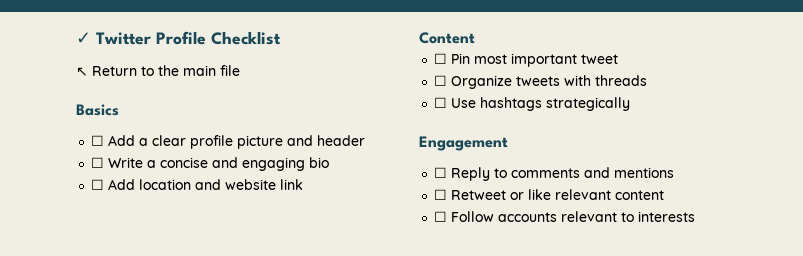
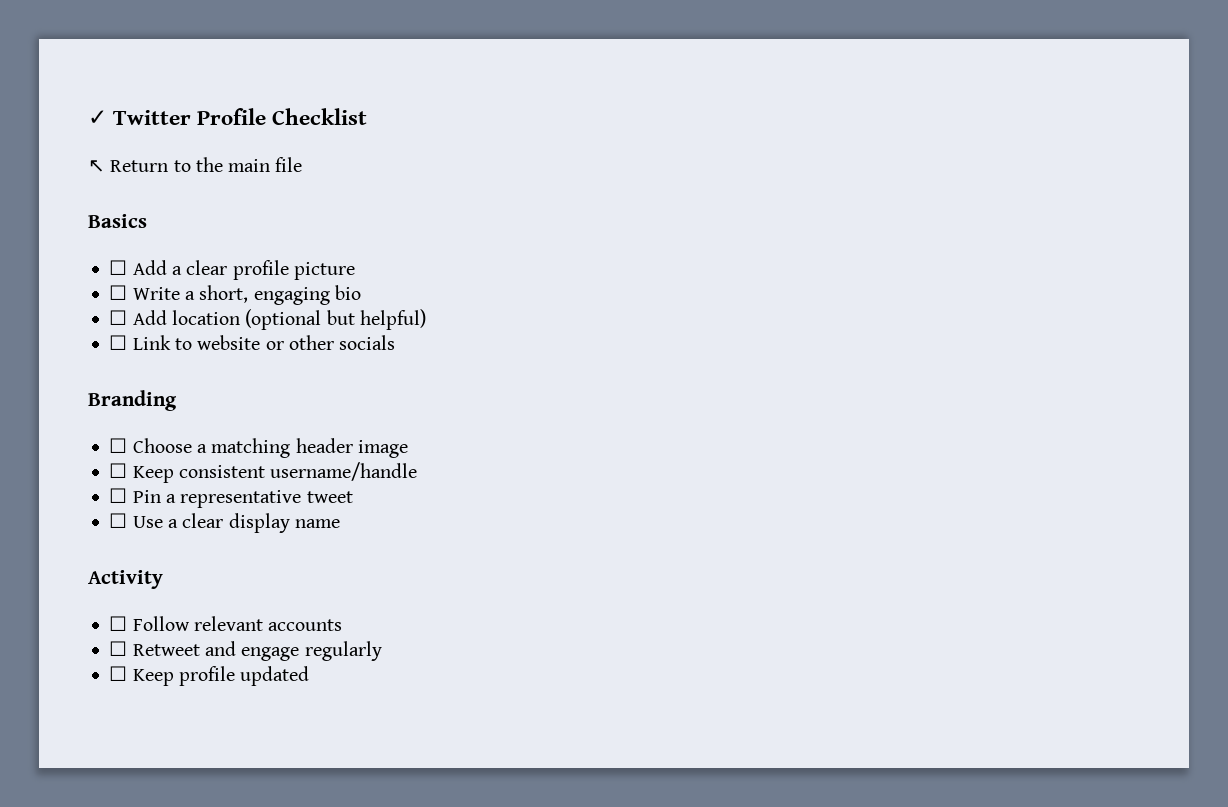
- ☐ Add a clear profile picture and header
+ ☐ Add a clear profile picture
- ☐ Write a concise and engaging bio
+ ☐ Write a short, engaging bio
- ☐ Add location and website link
- Content
+ ☐ Add location (optional but helpful)
+ ☐ Link to website or other socials
+ Branding
+ ☐ Choose a matching header image
+ ☐ Keep consistent username/handle
- ☐ Pin most important tweet
+ ☐ Pin a representative tweet
- ☐ Organize tweets with threads
- ☐ Use hashtags strategically
- Engagement
- ☐ Reply to comments and mentions
- ☐ Retweet or like relevant content
- ☐ Follow accounts relevant to interests
+ ☐ Use a clear display name
+ Activity
+ ☐ Follow relevant accounts
+ ☐ Retweet and engage regularly
+ ☐ Keep profile updated

